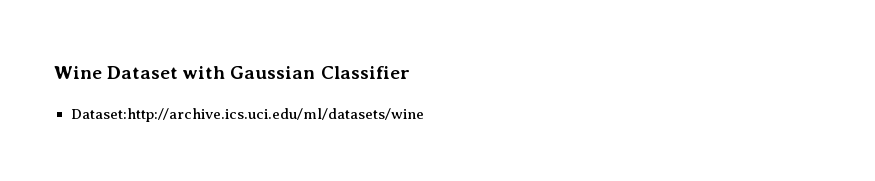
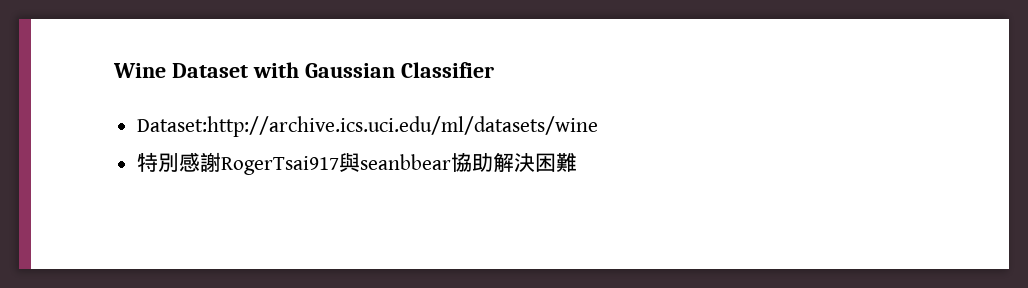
+ 特別感謝RogerTsai917與seanbbear協助解決困難

